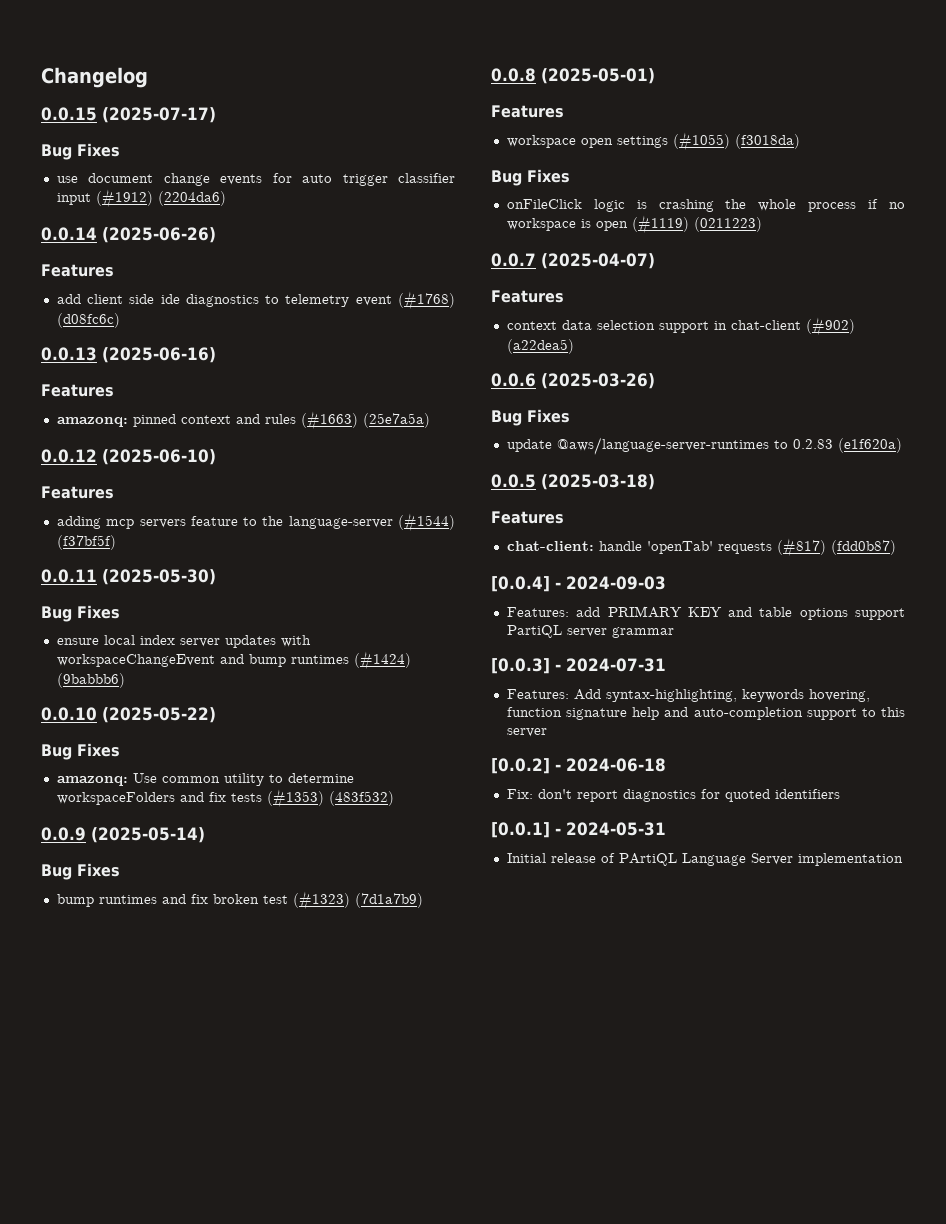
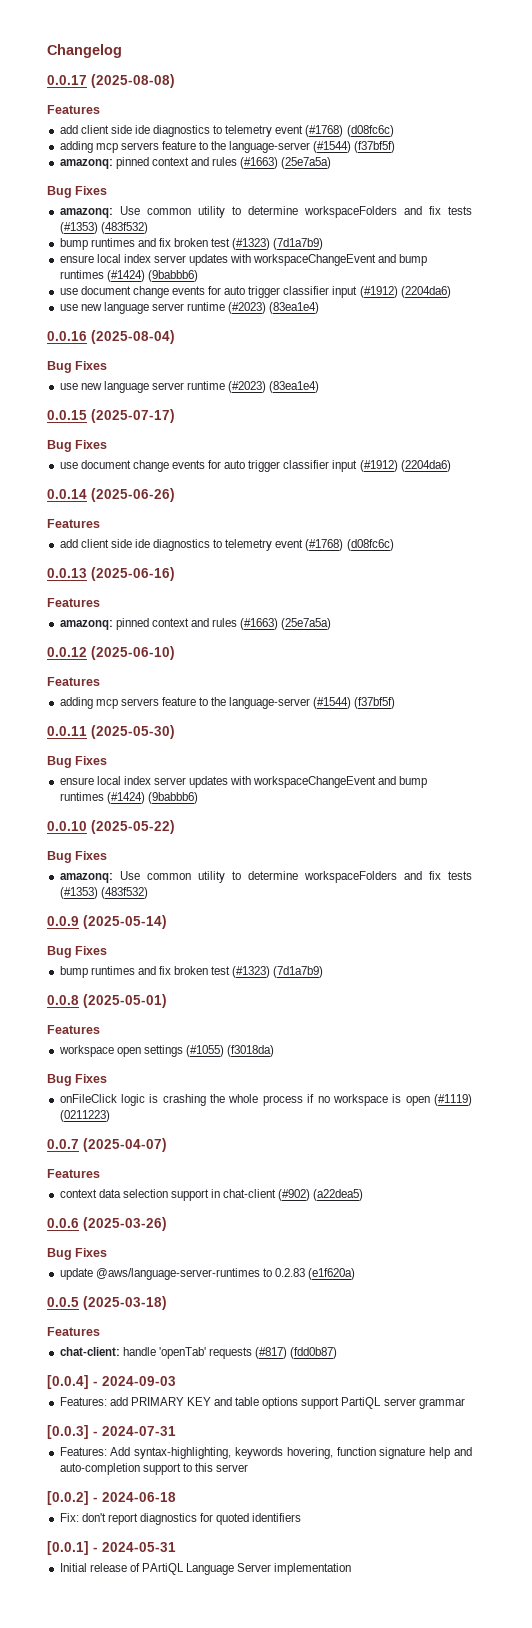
+ 0.0.17 (2025-08-08)
+ Features
+ add client side ide diagnostics to telemetry event (#1768) (d08fc6c)
+ adding mcp servers feature to the language-server (#1544) (f37bf5f)
+ amazonq: pinned context and rules (#1663) (25e7a5a)
+ Bug Fixes
+ amazonq: Use common utility to determine workspaceFolders and fix tests (#1353) (483f532)
+ bump runtimes and fix broken test (#1323) (7d1a7b9)
+ ensure local index server updates with workspaceChangeEvent and bump runtimes (#1424) (9babbb6)
+ use document change events for auto trigger classifier input (#1912) (2204da6)
+ use new language server runtime (#2023) (83ea1e4)
+ 0.0.16 (2025-08-04)
+ Bug Fixes
+ use new language server runtime (#2023) (83ea1e4)

